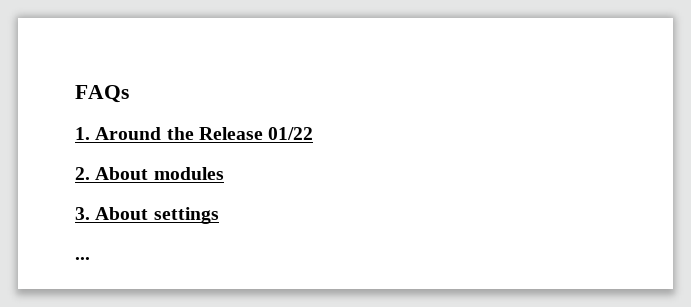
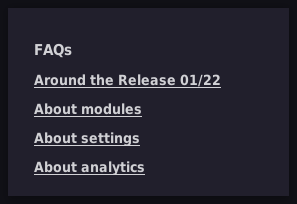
- 1. Around the Release 01/22
+ Around the Release 01/22
- 2. About modules
+ About modules
- 3. About settings
+ About settings
- ...
+ About analytics

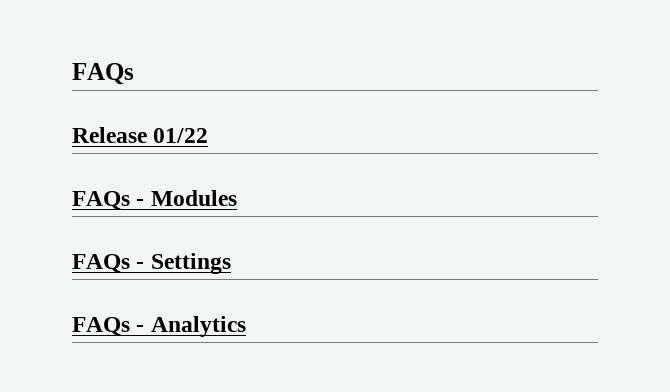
- Around the Release 01/22
+ Release 01/22
- About modules
- About settings
- About analytics
+ FAQs - Modules
+ FAQs - Settings
+ FAQs - Analytics

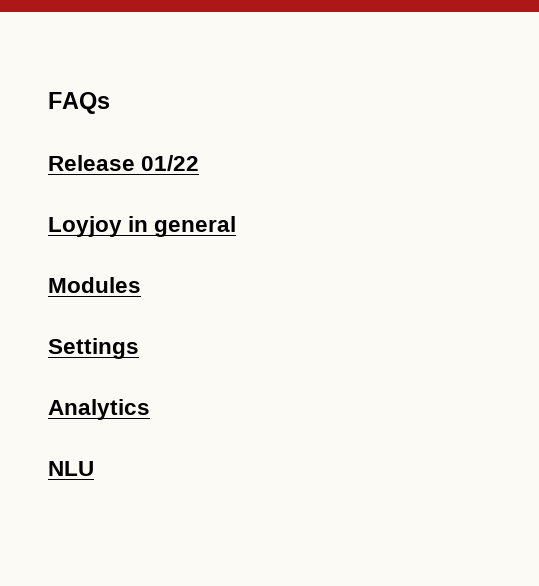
- FAQs - Modules
+ Loyjoy in general
+ Modules
- FAQs - Settings
+ Settings
- FAQs - Analytics
+ Analytics
+ NLU

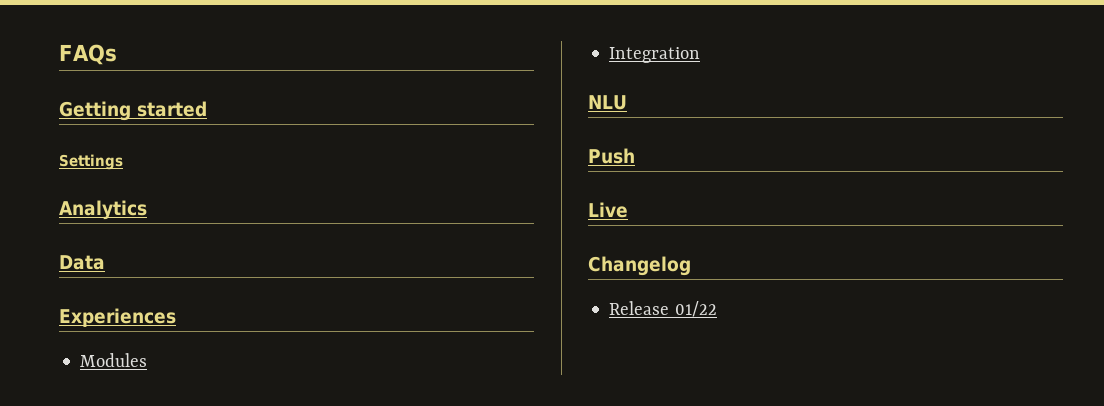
- Release 01/22
- Loyjoy in general
- Modules
+ Getting started
  Settings
  Analytics
+ Data
+ Experiences
+ Modules
+ Integration
  NLU
+ Push
+ Live
+ Changelog
+ Release 01/22

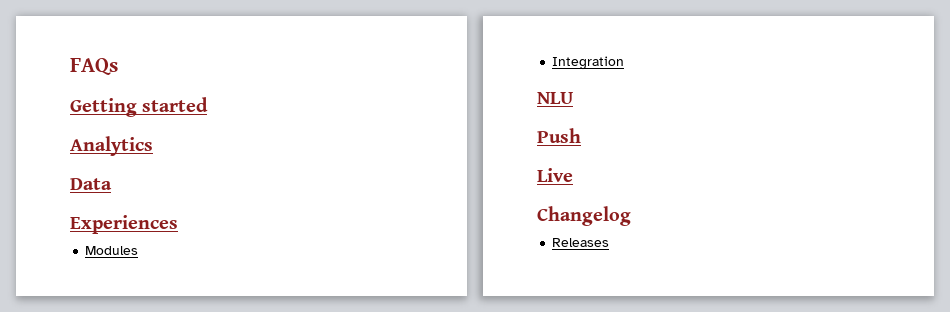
- Settings
- Release 01/22
+ Releases

